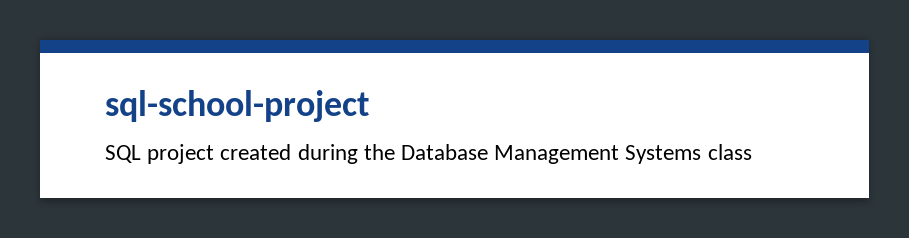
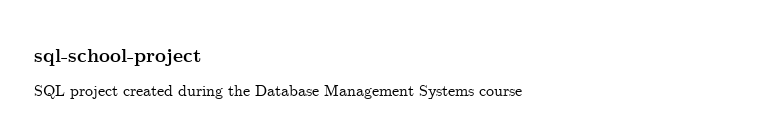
- SQL project created during the Database Management Systems class
+ SQL project created during the Database Management Systems course

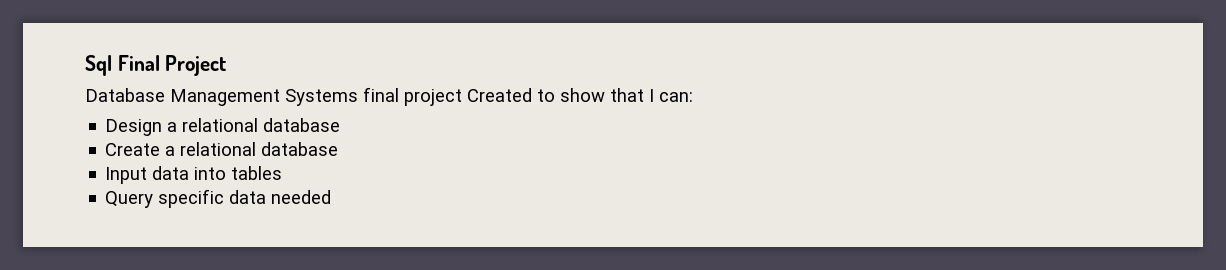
- sql-school-project
- SQL project created during the Database Management Systems course
+ Sql Final Project
+ Database Management Systems final project Created to show that I can:
+ Design a relational database
+ Create a relational database
+ Input data into tables
+ Query specific data needed

